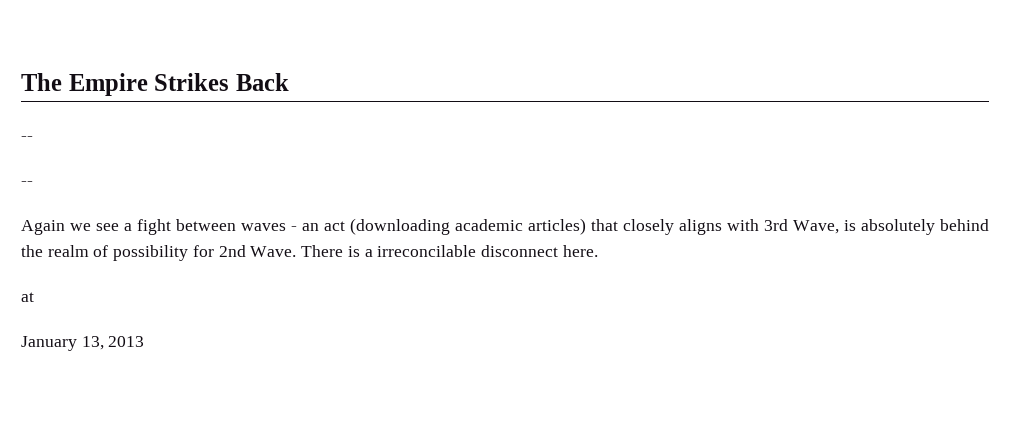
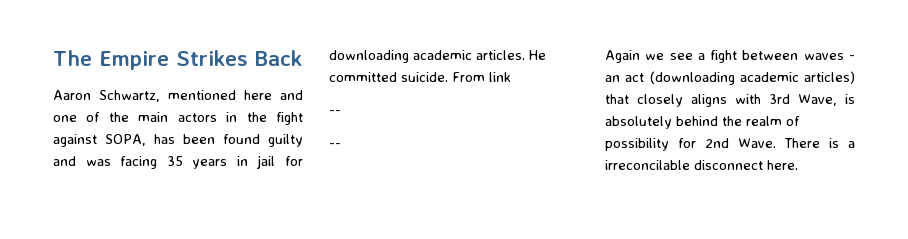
+ Aaron Schwartz, mentioned here and one of the main actors in the fight against SOPA, has been found guilty and was facing 35 years in jail for downloading academic articles. He committed suicide. From link
- at
- January 13, 2013

